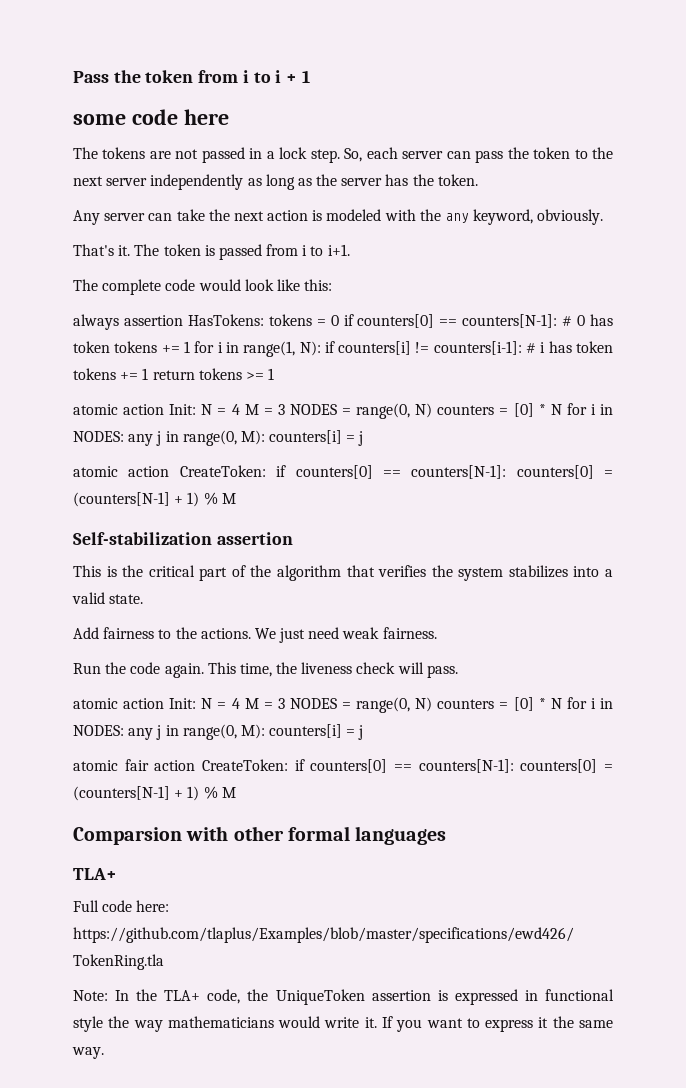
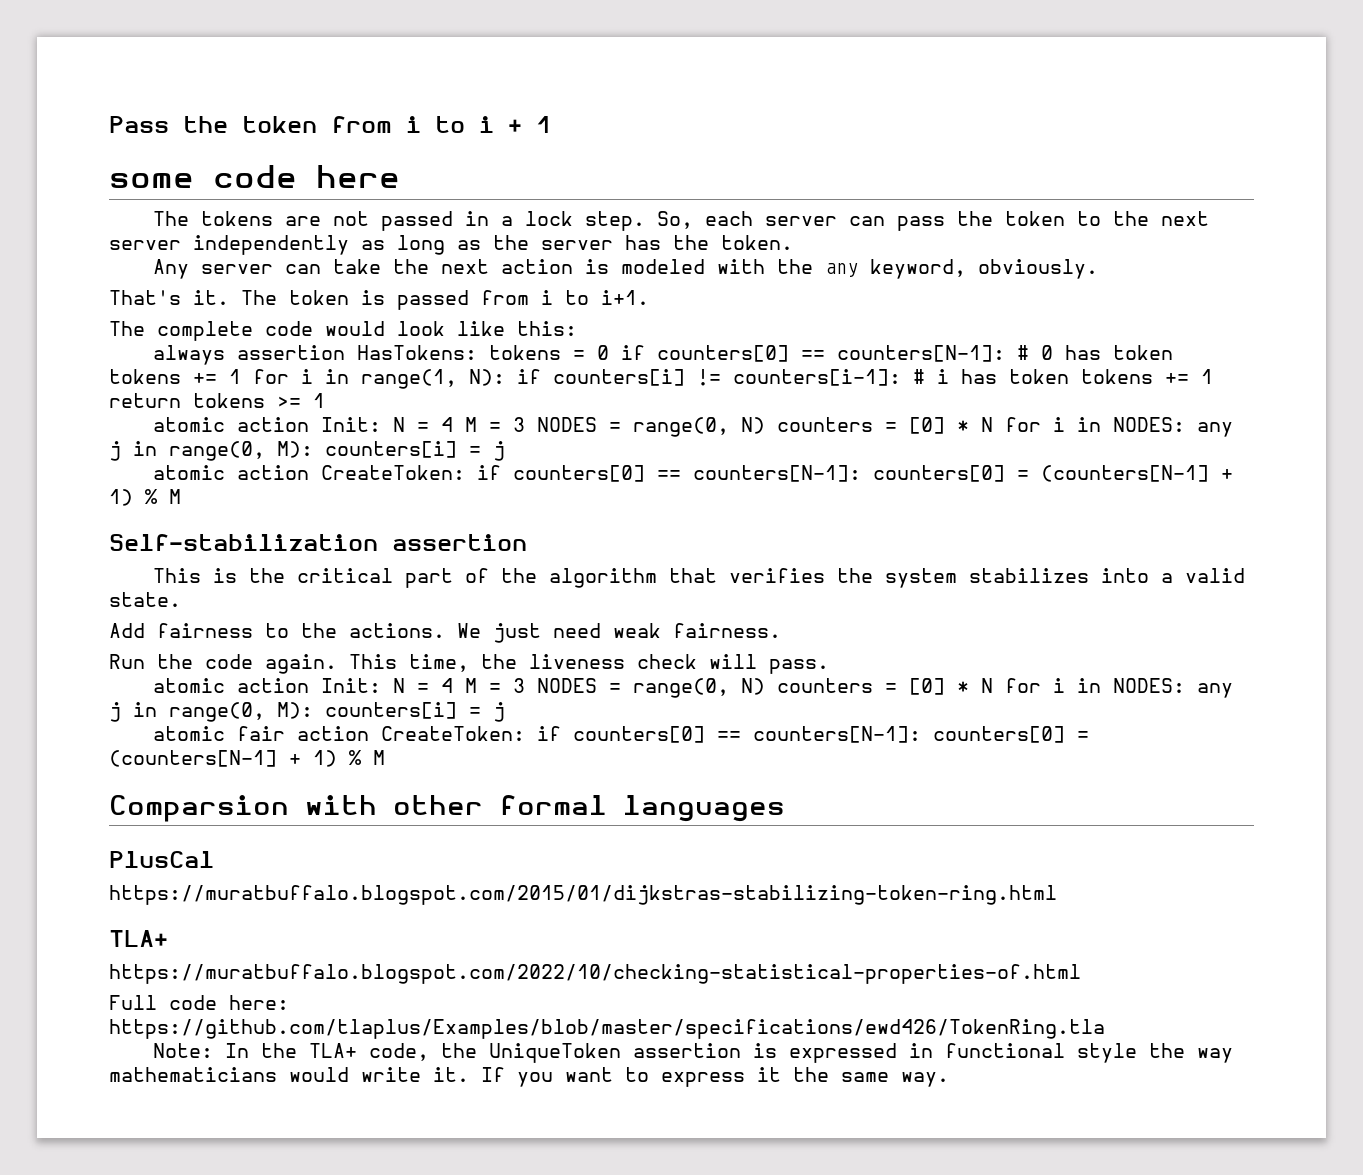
  Comparsion with other formal languages
+ PlusCal
+ https://muratbuffalo.blogspot.com/2015/01/dijkstras-stabilizing-token-ring.html
  TLA+
+ https://muratbuffalo.blogspot.com/2022/10/checking-statistical-properties-of.html

